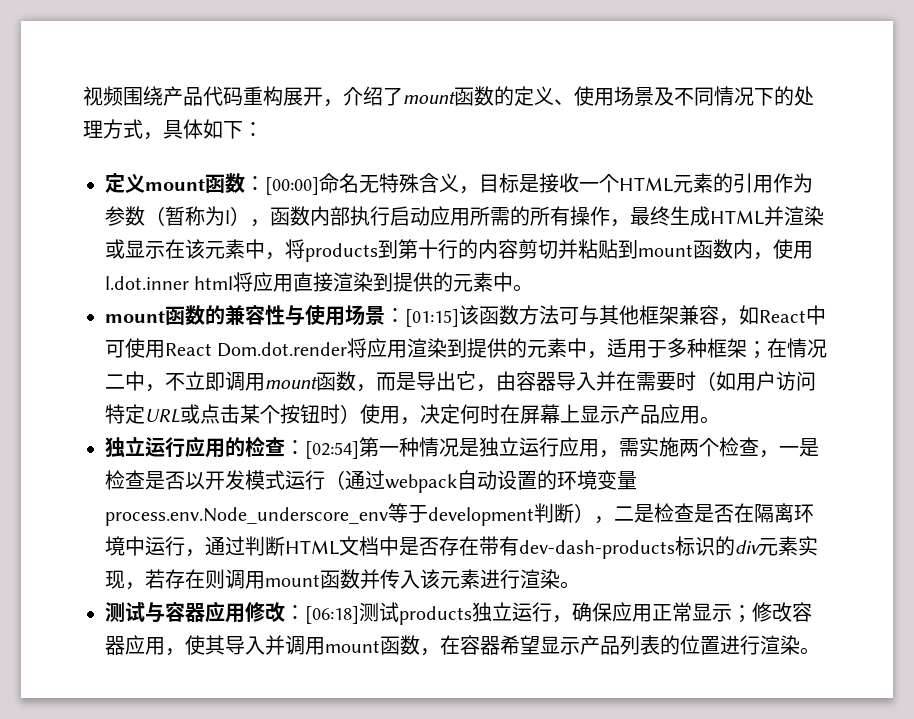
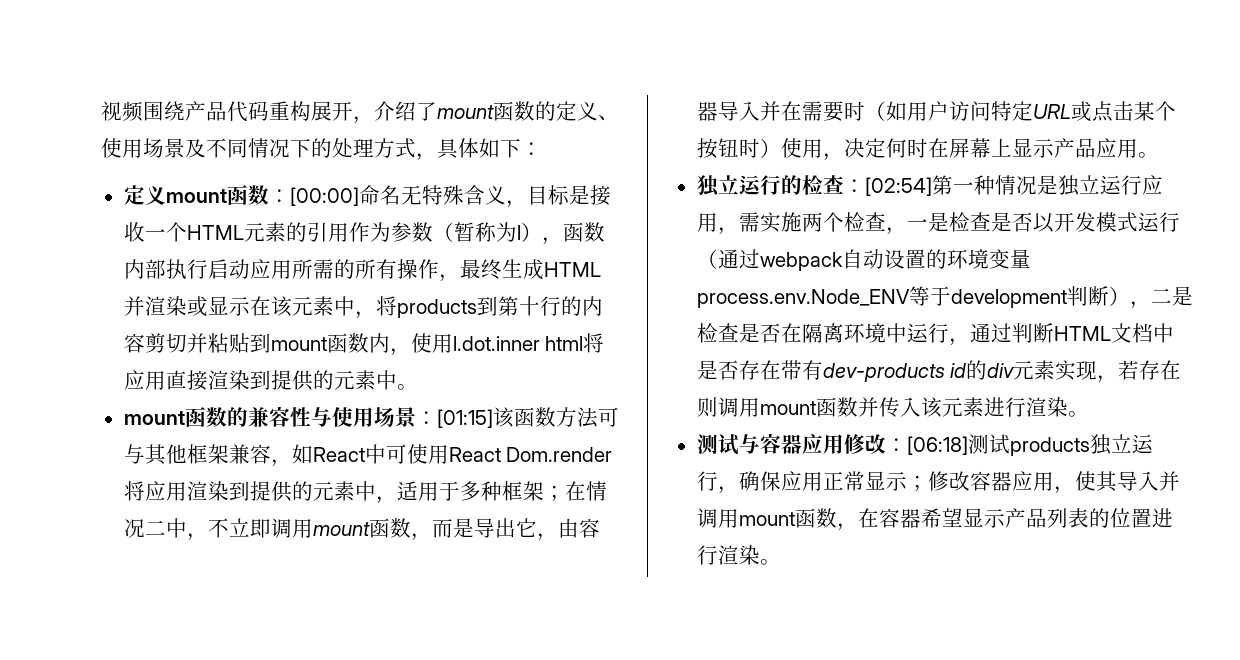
- [01:15]该函数方法可与其他框架兼容，如React中可使用React Dom.dot.render将应用渲染到提供的元素中，适用于多种框架；
+ [01:15]该函数方法可与其他框架兼容，如React中可使用React Dom.render将应用渲染到提供的元素中，适用于多种框架；
- 独立运行应用的检查：
+ 独立运行的检查：
- [02:54]第一种情况是独立运行应用，需实施两个检查，一是检查是否以开发模式运行（通过webpack自动设置的环境变量process.env.Node_underscore_env等于development判断），二是检查是否在隔离环境中运行，通过判断HTML文档中是否存在带有dev-dash-products标识的div元素实现，若存在则调用mount函数并传入该元素进行渲染。
+ [02:54]第一种情况是独立运行应用，需实施两个检查，一是检查是否以开发模式运行（通过webpack自动设置的环境变量process.env.Node_ENV等于development判断），二是检查是否在隔离环境中运行，通过判断HTML文档中是否存在带有dev-products id的div元素实现，若存在则调用mount函数并传入该元素进行渲染。

